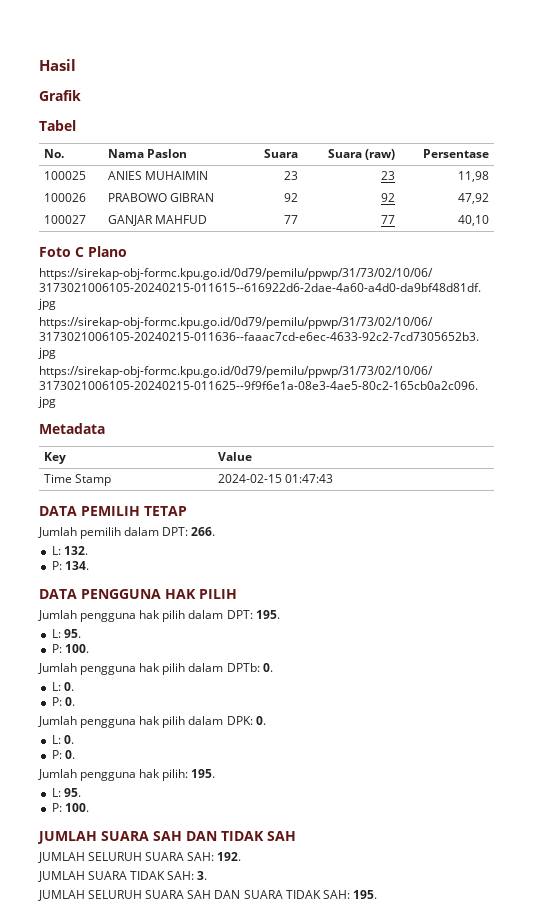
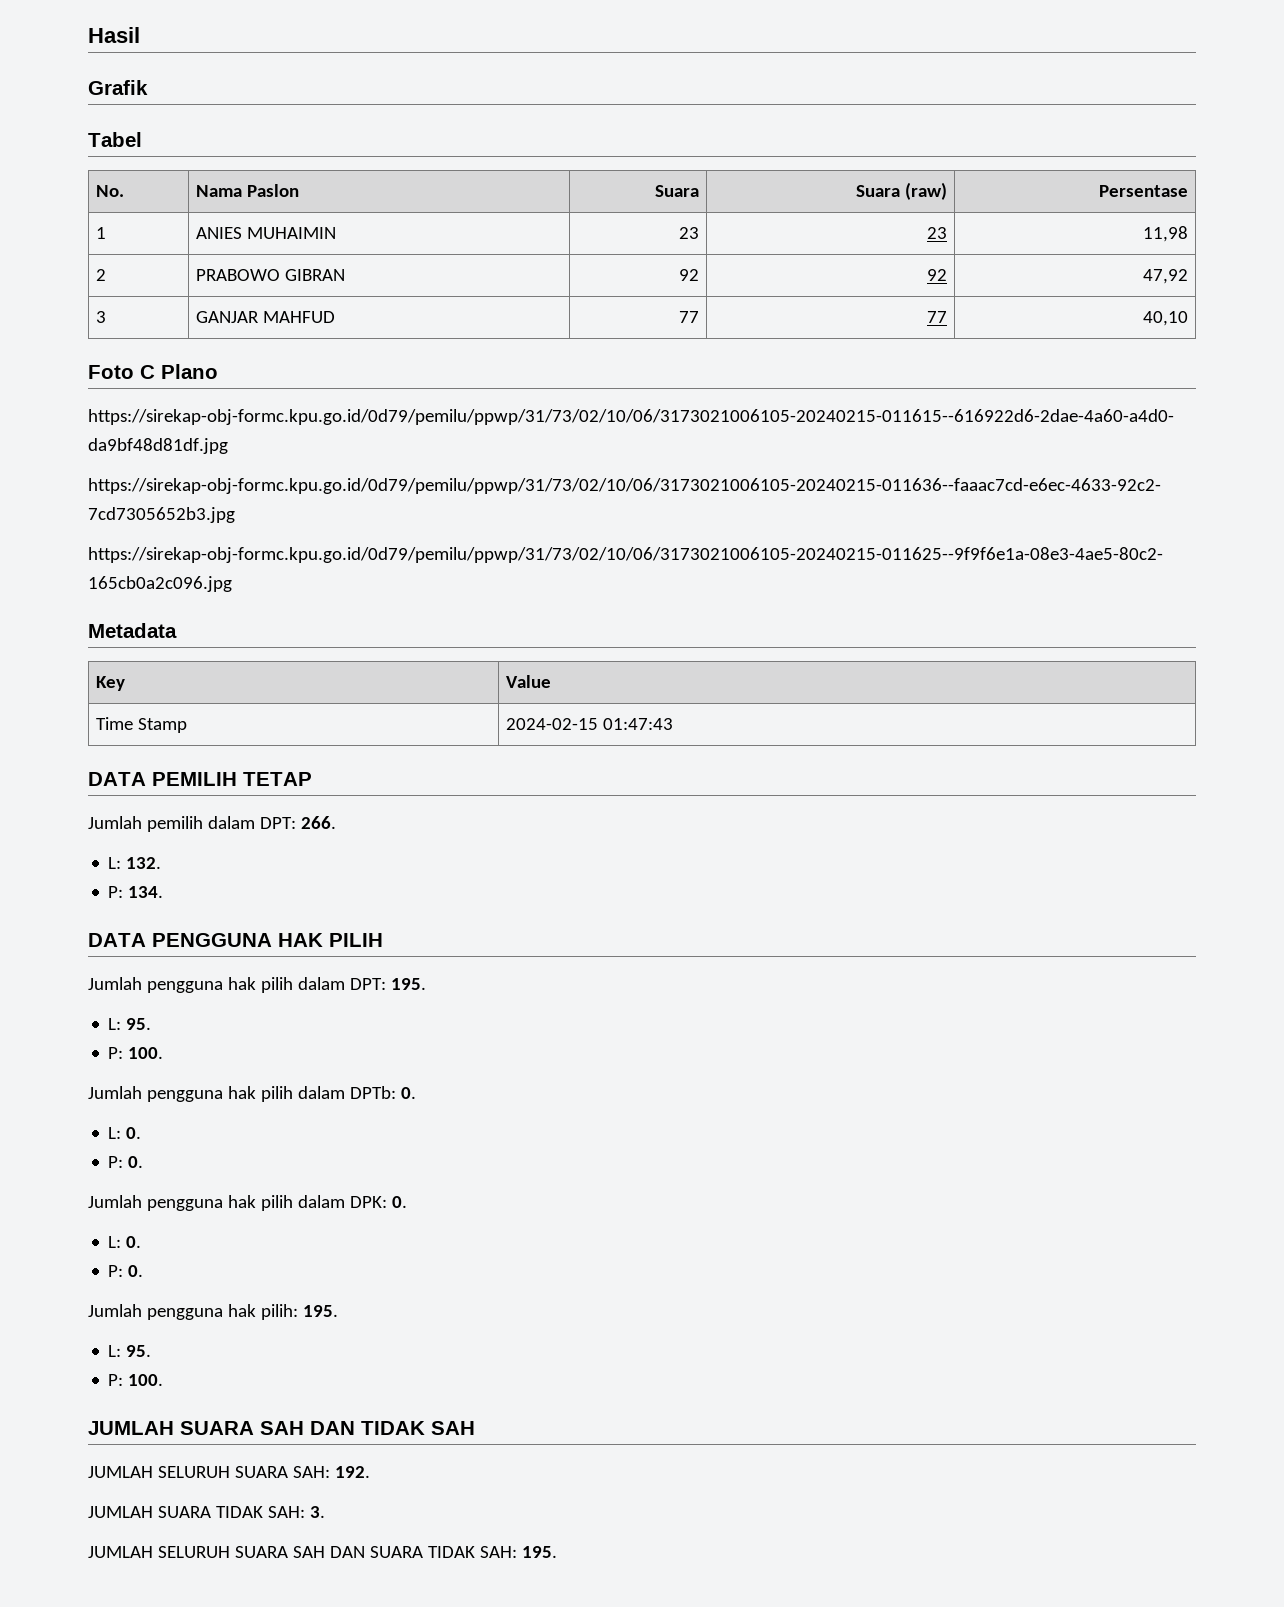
- 100025 | ANIES MUHAIMIN | 23 | 23 | 11,98
+ 1 | ANIES MUHAIMIN | 23 | 23 | 11,98
- 100026 | PRABOWO GIBRAN | 92 | 92 | 47,92
+ 2 | PRABOWO GIBRAN | 92 | 92 | 47,92
- 100027 | GANJAR MAHFUD | 77 | 77 | 40,10
+ 3 | GANJAR MAHFUD | 77 | 77 | 40,10

